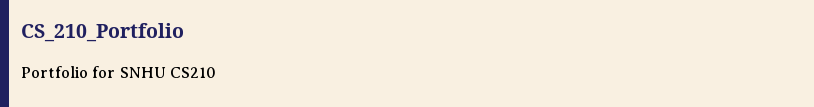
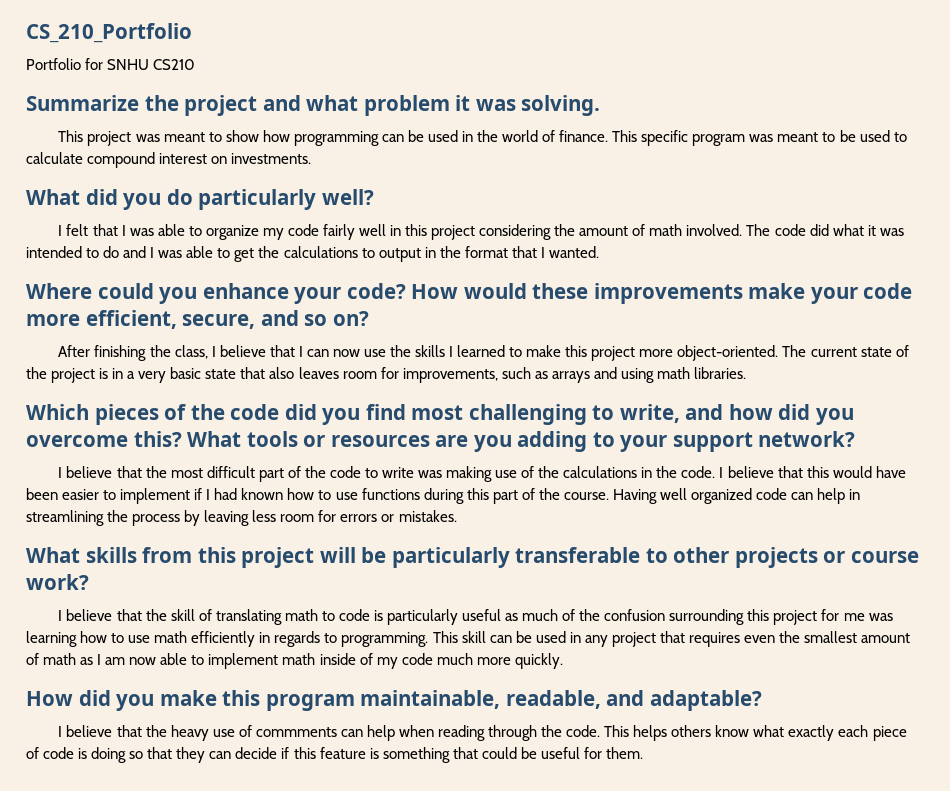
+ Summarize the project and what problem it was solving.
+ This project was meant to show how programming can be used in the world of finance. This specific program was meant to be used to calculate compound interest on investments.
+ What did you do particularly well?
+ I felt that I was able to organize my code fairly well in this project considering the amount of math involved. The code did what it was intended to do and I was able to get the calculations to output in the format that I wanted.
+ Where could you enhance your code? How would these improvements make your code more efficient, secure, and so on?
+ After finishing the class, I believe that I can now use the skills I learned to make this project more object-oriented. The current state of the project is in a very basic state that also leaves room for improvements, such as arrays and using math libraries.
+ Which pieces of the code did you find most challenging to write, and how did you overcome this? What tools or resources are you adding to your support network?
+ I believe that the most difficult part of the code to write was making use of the calculations in the code. I believe that this would have been easier to implement if I had known how to use functions during this part of the course. Having well organized code can help in streamlining the process by leaving less room for errors or mistakes.
+ What skills from this project will be particularly transferable to other projects or course work?
+ I believe that the skill of translating math to code is particularly useful as much of the confusion surrounding this project for me was learning how to use math efficiently in regards to programming. This skill can be used in any project that requires even the smallest amount of math as I am now able to implement math inside of my code much more quickly.
+ How did you make this program maintainable, readable, and adaptable?
+ I believe that the heavy use of commments can help when reading through the code. This helps others know what exactly each piece of code is doing so that they can decide if this feature is something that could be useful for them.

